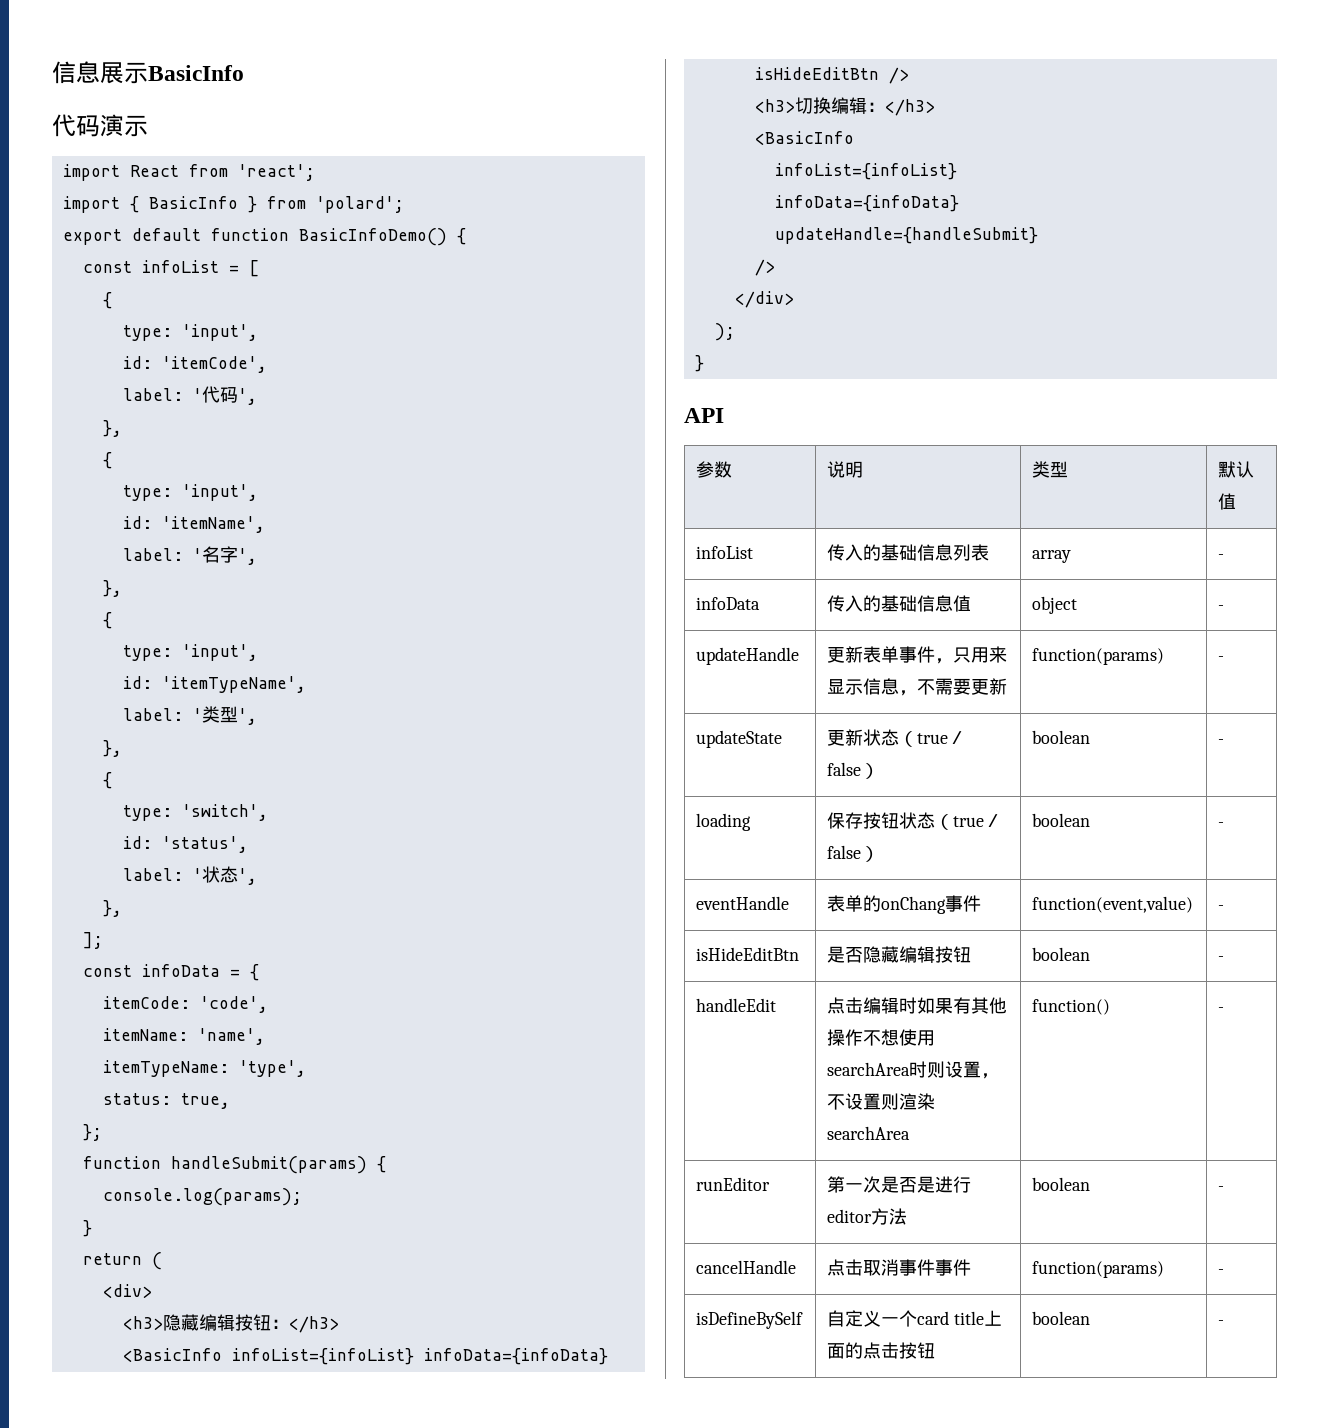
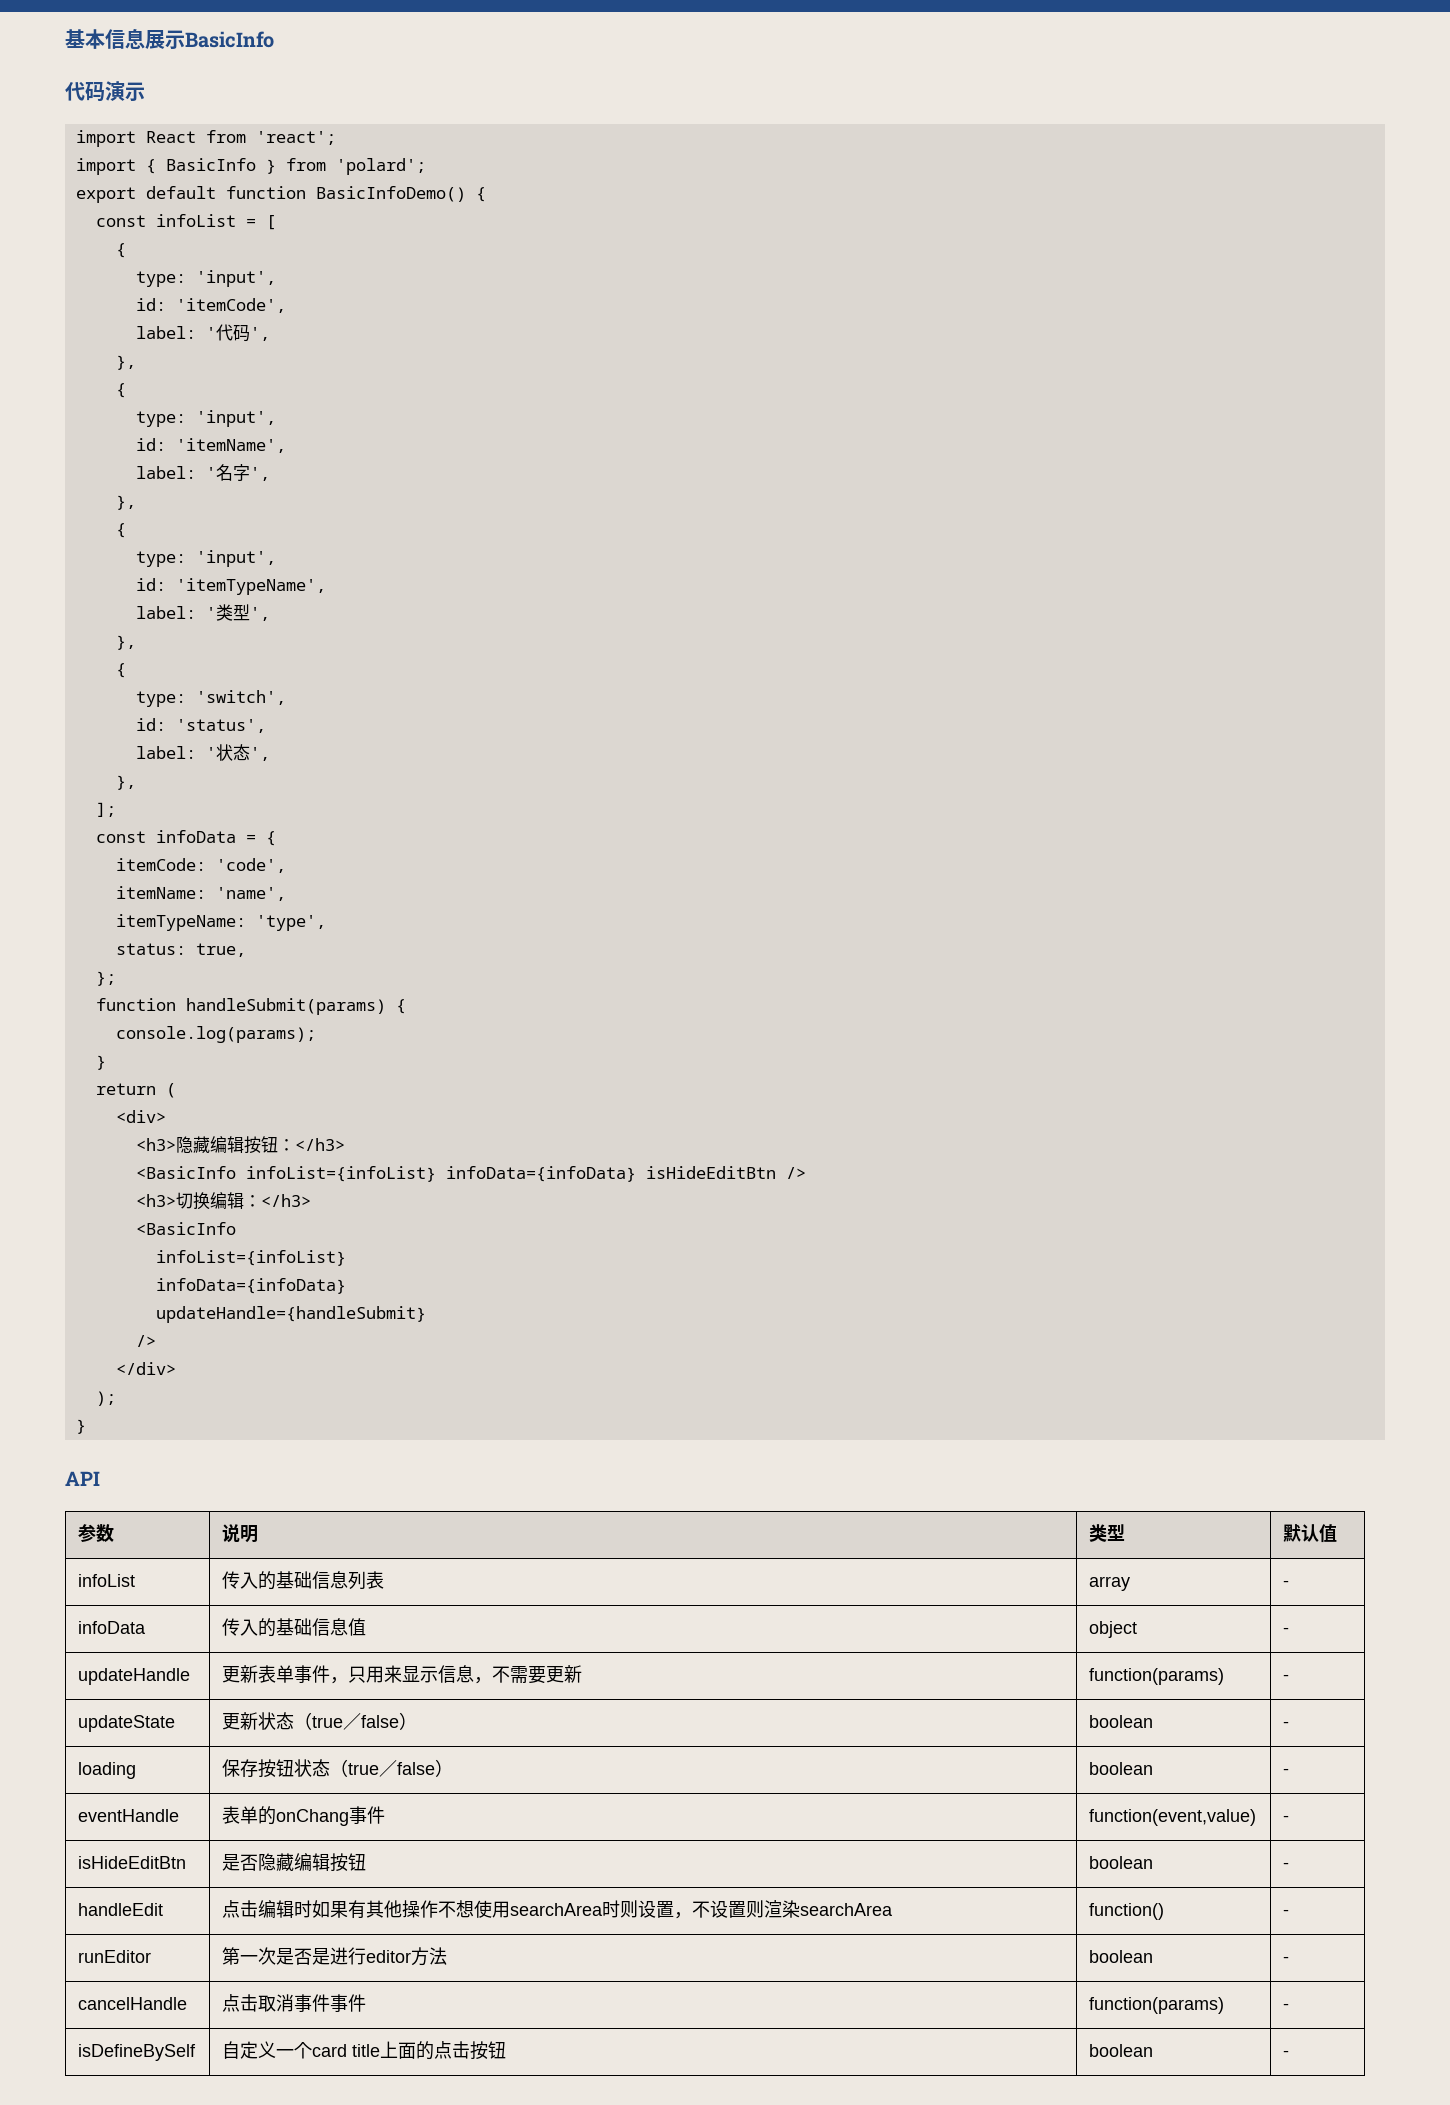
- 信息展示BasicInfo
+ 基本信息展示BasicInfo

